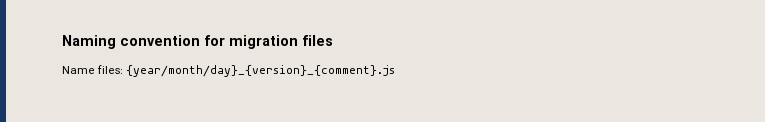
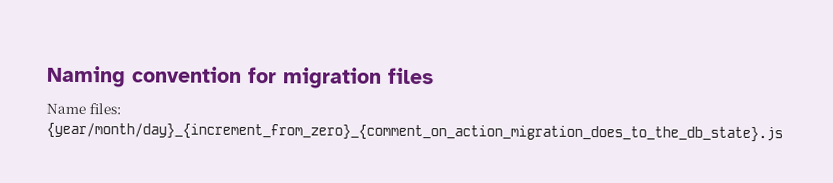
- Name files: {year/month/day}_{version}_{comment}.js
+ Name files: {year/month/day}_{increment_from_zero}_{comment_on_action_migration_does_to_the_db_state}.js

